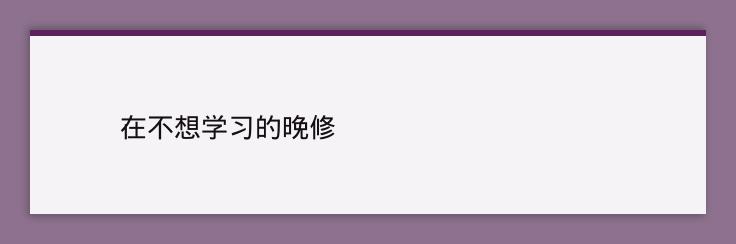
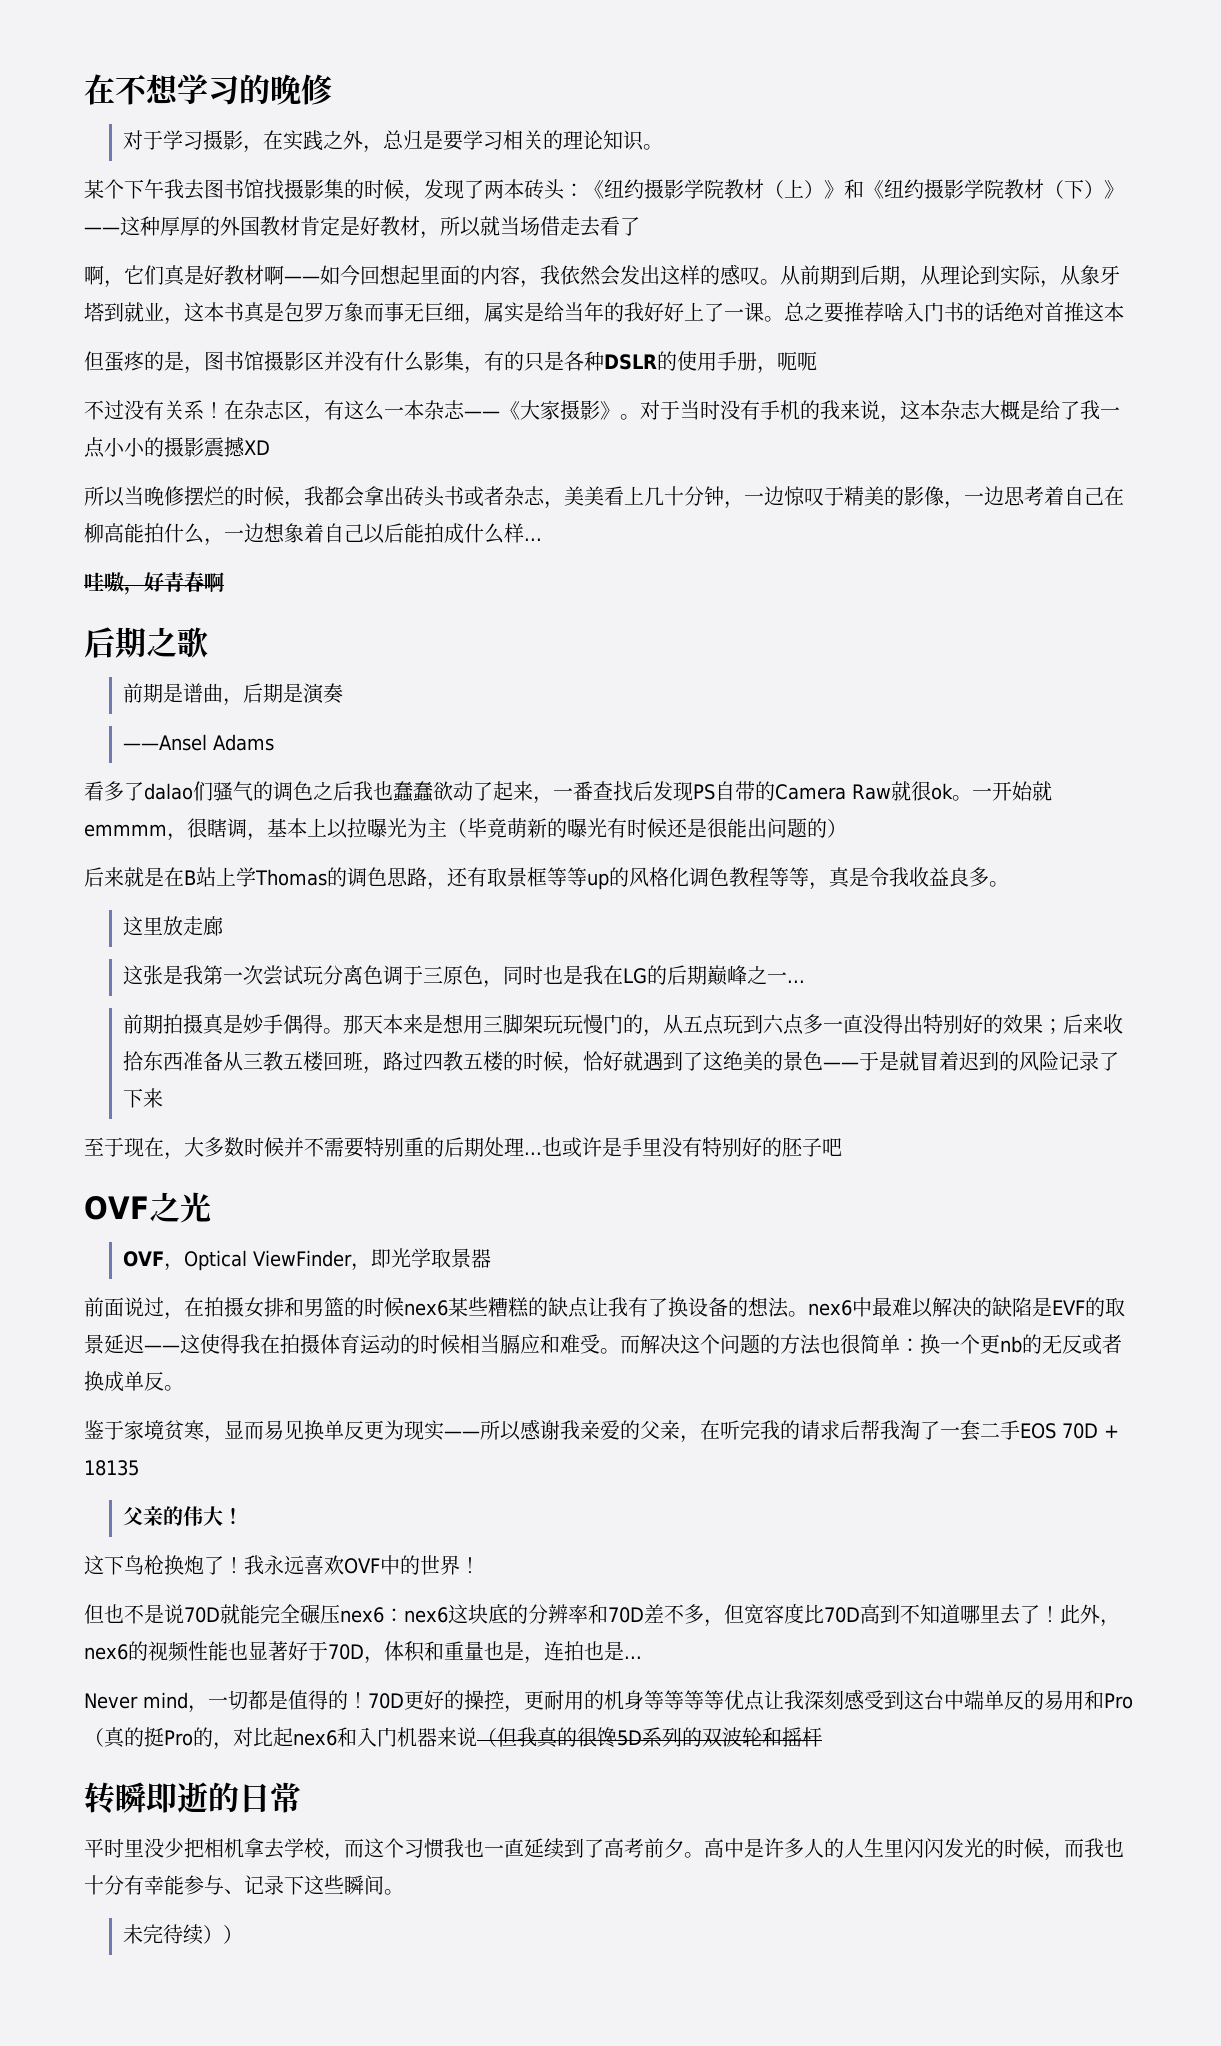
+ 对于学习摄影，在实践之外，总归是要学习相关的理论知识。
+ 某个下午我去图书馆找摄影集的时候，发现了两本砖头：《纽约摄影学院教材（上）》和《纽约摄影学院教材（下）》——这种厚厚的外国教材肯定是好教材，所以就当场借走去看了
+ 啊，它们真是好教材啊——如今回想起里面的内容，我依然会发出这样的感叹。从前期到后期，从理论到实际，从象牙塔到就业，这本书真是包罗万象而事无巨细，属实是给当年的我好好上了一课。总之要推荐啥入门书的话绝对首推这本
+ 但蛋疼的是，图书馆摄影区并没有什么影集，有的只是各种DSLR的使用手册，呃呃
+ 不过没有关系！在杂志区，有这么一本杂志——《大家摄影》。对于当时没有手机的我来说，这本杂志大概是给了我一点小小的摄影震撼XD
+ 所以当晚修摆烂的时候，我都会拿出砖头书或者杂志，美美看上几十分钟，一边惊叹于精美的影像，一边思考着自己在柳高能拍什么，一边想象着自己以后能拍成什么样...
+ 哇嗷，好青春啊
+ 后期之歌
+ 前期是谱曲，后期是演奏
+ ——Ansel Adams
+ 看多了dalao们骚气的调色之后我也蠢蠢欲动了起来，一番查找后发现PS自带的Camera Raw就很ok。一开始就emmmm，很瞎调，基本上以拉曝光为主（毕竟萌新的曝光有时候还是很能出问题的）
+ 后来就是在B站上学Thomas的调色思路，还有取景框等等up的风格化调色教程等等，真是令我收益良多。
+ 这里放走廊
+ 这张是我第一次尝试玩分离色调于三原色，同时也是我在LG的后期巅峰之一...
+ 前期拍摄真是妙手偶得。那天本来是想用三脚架玩玩慢门的，从五点玩到六点多一直没得出特别好的效果；后来收拾东西准备从三教五楼回班，路过四教五楼的时候，恰好就遇到了这绝美的景色——于是就冒着迟到的风险记录了下来
+ 至于现在，大多数时候并不需要特别重的后期处理...也或许是手里没有特别好的胚子吧
+ OVF之光
+ OVF，Optical ViewFinder，即光学取景器
+ 前面说过，在拍摄女排和男篮的时候nex6某些糟糕的缺点让我有了换设备的想法。nex6中最难以解决的缺陷是EVF的取景延迟——这使得我在拍摄体育运动的时候相当膈应和难受。而解决这个问题的方法也很简单：换一个更nb的无反或者换成单反。
+ 鉴于家境贫寒，显而易见换单反更为现实——所以感谢我亲爱的父亲，在听完我的请求后帮我淘了一套二手EOS 70D + 18135
+ 父亲的伟大！
+ 这下鸟枪换炮了！我永远喜欢OVF中的世界！
+ 但也不是说70D就能完全碾压nex6：nex6这块底的分辨率和70D差不多，但宽容度比70D高到不知道哪里去了！此外，nex6的视频性能也显著好于70D，体积和重量也是，连拍也是...
+ Never mind，一切都是值得的！70D更好的操控，更耐用的机身等等等等优点让我深刻感受到这台中端单反的易用和Pro（真的挺Pro的，对比起nex6和入门机器来说（但我真的很馋5D系列的双波轮和摇杆
+ 转瞬即逝的日常
+ 平时里没少把相机拿去学校，而这个习惯我也一直延续到了高考前夕。高中是许多人的人生里闪闪发光的时候，而我也十分有幸能参与、记录下这些瞬间。
+ 未完待续））

